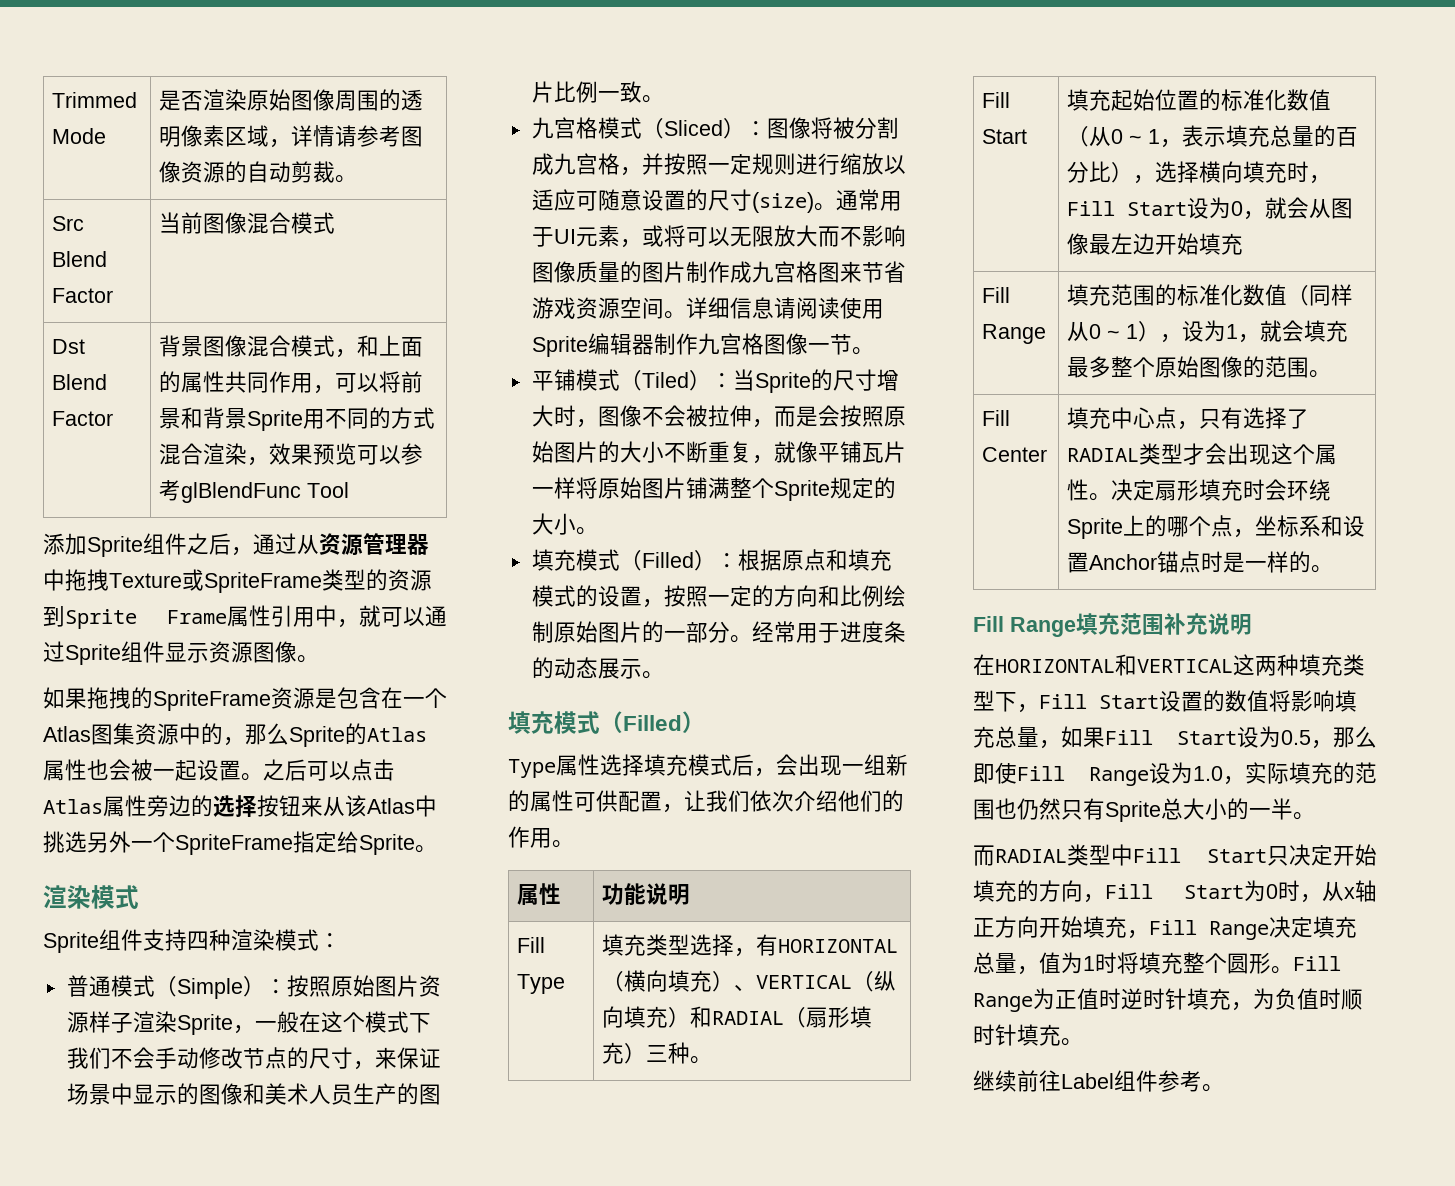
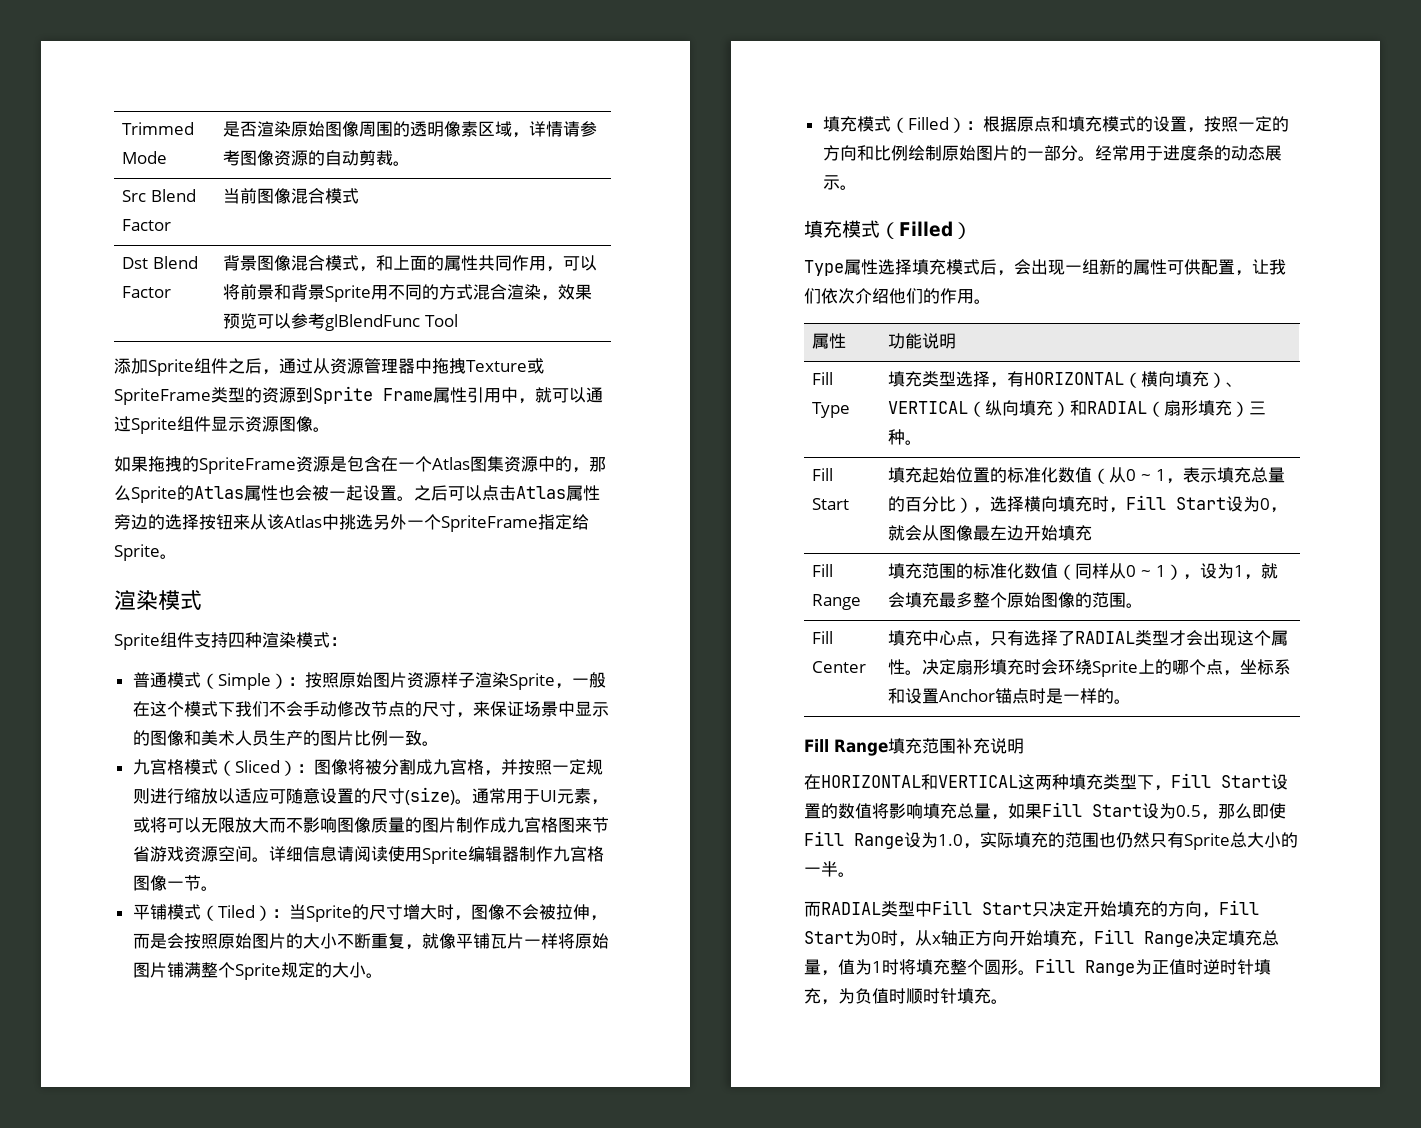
- 继续前往Label组件参考。

